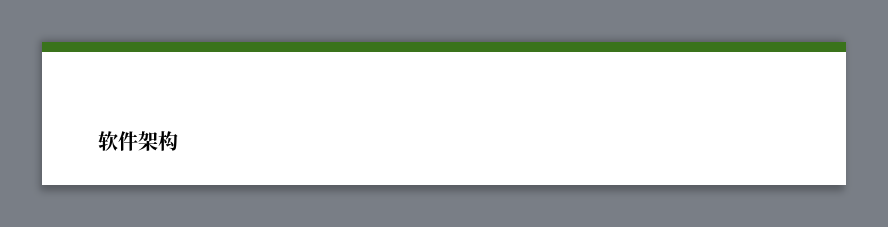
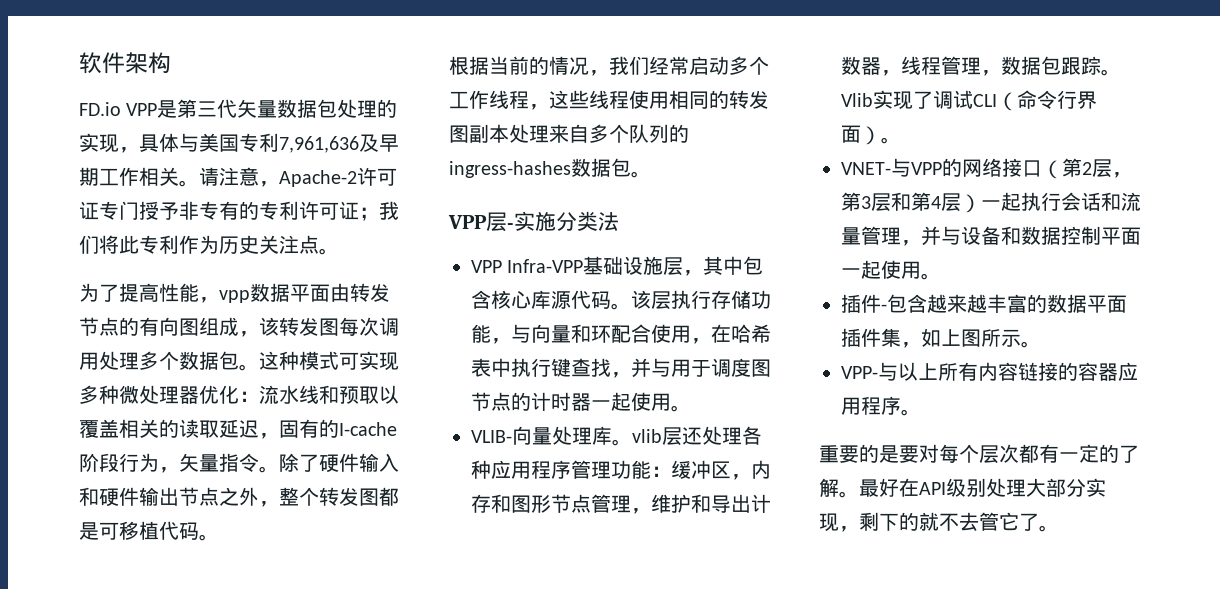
+ FD.io VPP是第三代矢量数据包处理的实现，具体与美国专利7,961,636及早期工作相关。请注意，Apache-2许可证专门授予非专有的专利许可证；我们将此专利作为历史关注点。
+ 为了提高性能，vpp数据平面由转发节点的有向图组成，该转发图每次调用处理多个数据包。这种模式可实现多种微处理器优化：流水线和预取以覆盖相关的读取延迟，固有的I-cache阶段行为，矢量指令。除了硬件输入和硬件输出节点之外，整个转发图都是可移植代码。
+ 根据当前的情况，我们经常启动多个工作线程，这些线程使用相同的转发图副本处理来自多个队列的ingress-hashes数据包。
+ VPP层-实施分类法
+ VPP Infra-VPP基础设施层，其中包含核心库源代码。该层执行存储功能，与向量和环配合使用，在哈希表中执行键查找，并与用于调度图节点的计时器一起使用。
+ VLIB-向量处理库。vlib层还处理各种应用程序管理功能：缓冲区，内存和图形节点管理，维护和导出计数器，线程管理，数据包跟踪。Vlib实现了调试CLI（命令行界面）。
+ VNET-与VPP的网络接口（第2层，第3层和第4层）一起执行会话和流量管理，并与设备和数据控制平面一起使用。
+ 插件-包含越来越丰富的数据平面插件集，如上图所示。
+ VPP-与以上所有内容链接的容器应用程序。
+ 重要的是要对每个层次都有一定的了解。最好在API级别处理大部分实现，剩下的就不去管它了。

